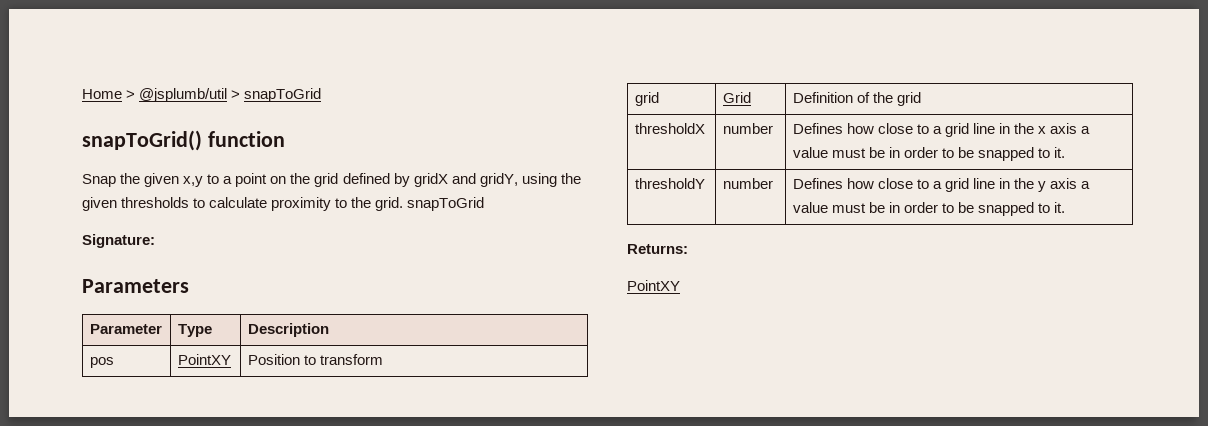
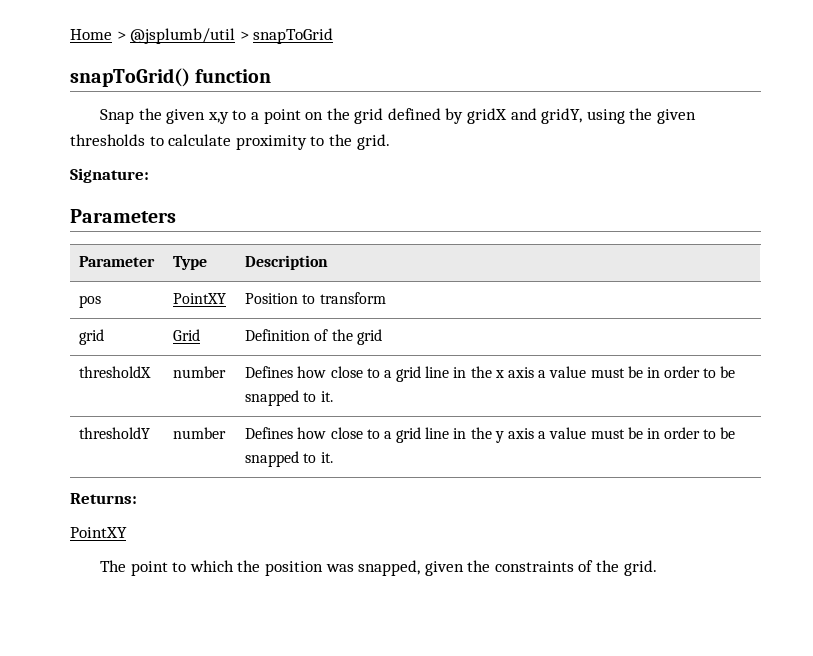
- Snap the given x,y to a point on the grid defined by gridX and gridY, using the given thresholds to calculate proximity to the grid. snapToGrid
+ Snap the given x,y to a point on the grid defined by gridX and gridY, using the given thresholds to calculate proximity to the grid.
+ The point to which the position was snapped, given the constraints of the grid.

